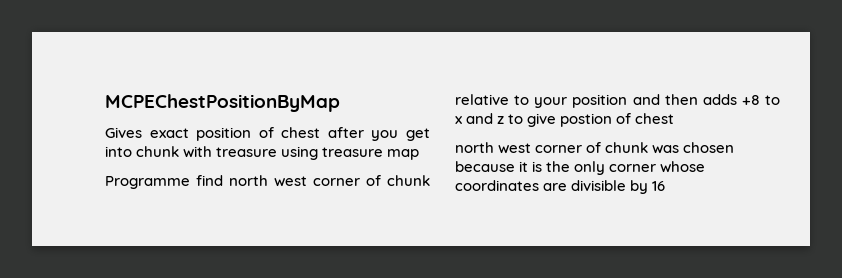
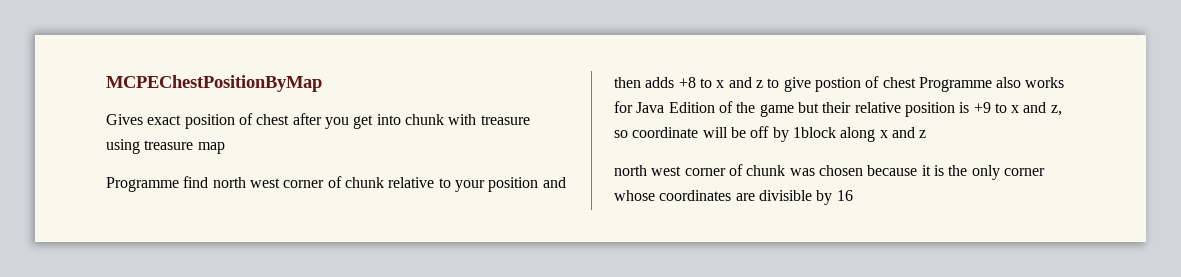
- Programme find north west corner of chunk relative to your position and then adds +8 to x and z to give postion of chest
+ Programme find north west corner of chunk relative to your position and then adds +8 to x and z to give postion of chest Programme also works for Java Edition of the game but their relative position is +9 to x and z, so coordinate will be off by 1block along x and z

